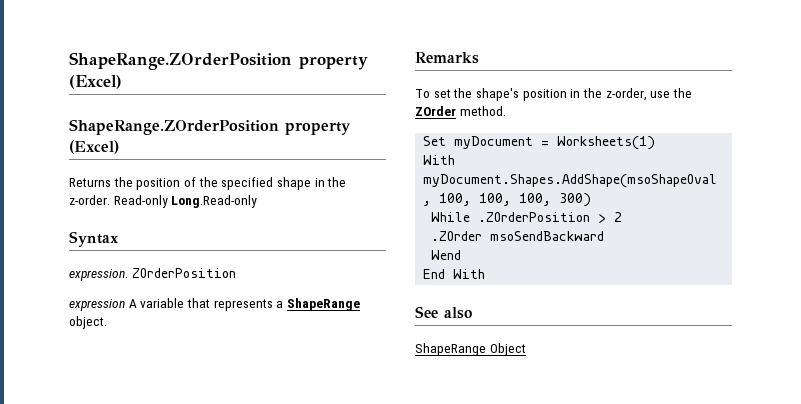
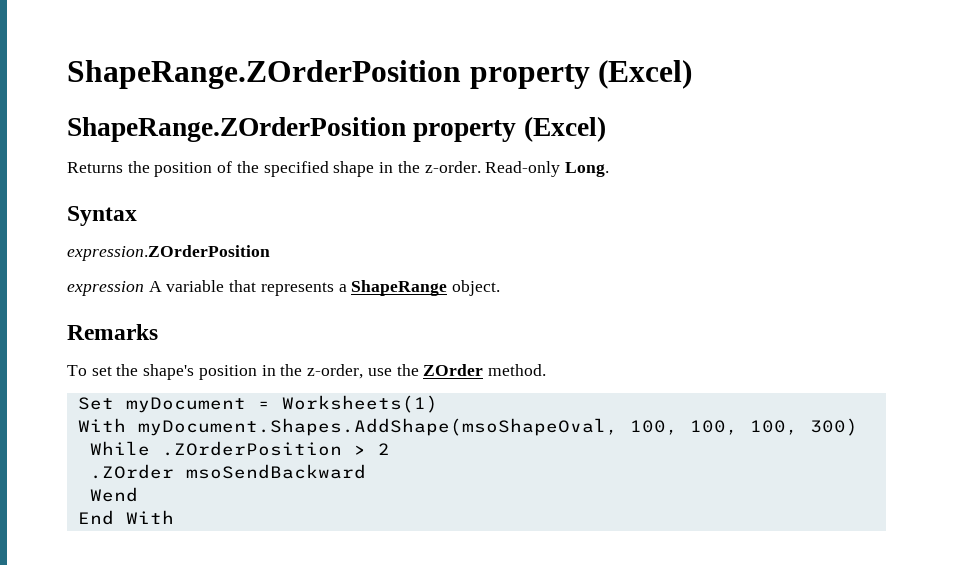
- Read-only Long.Read-only
+ Read-only Long.
- expression. ZOrderPosition
+ expression.ZOrderPosition
- See also
- ShapeRange Object

